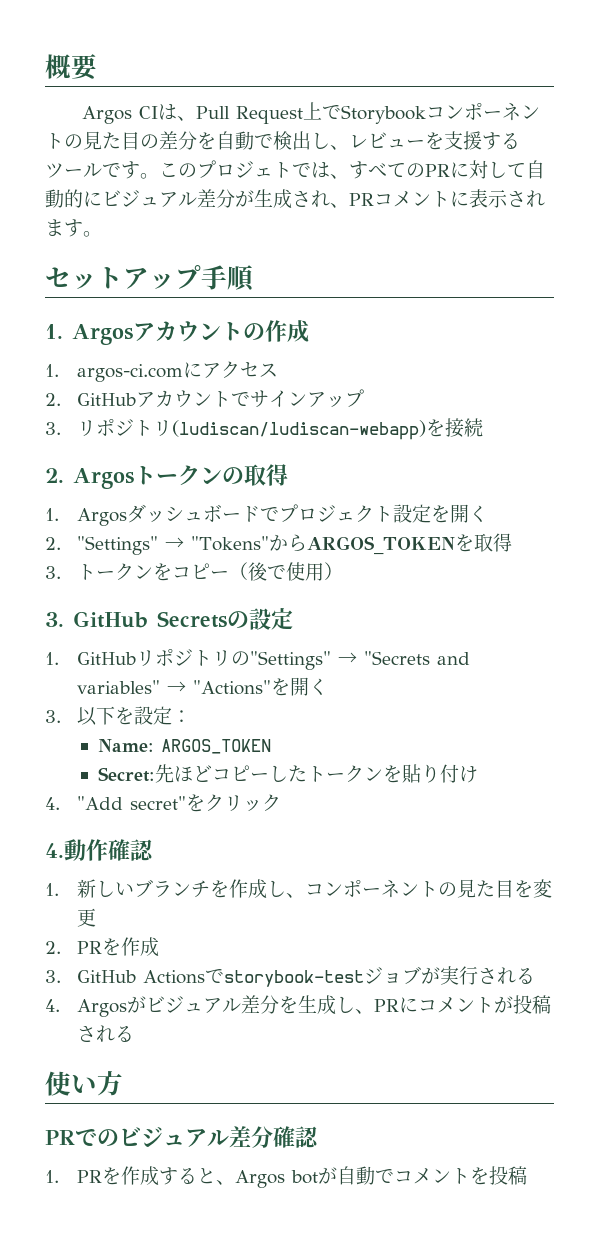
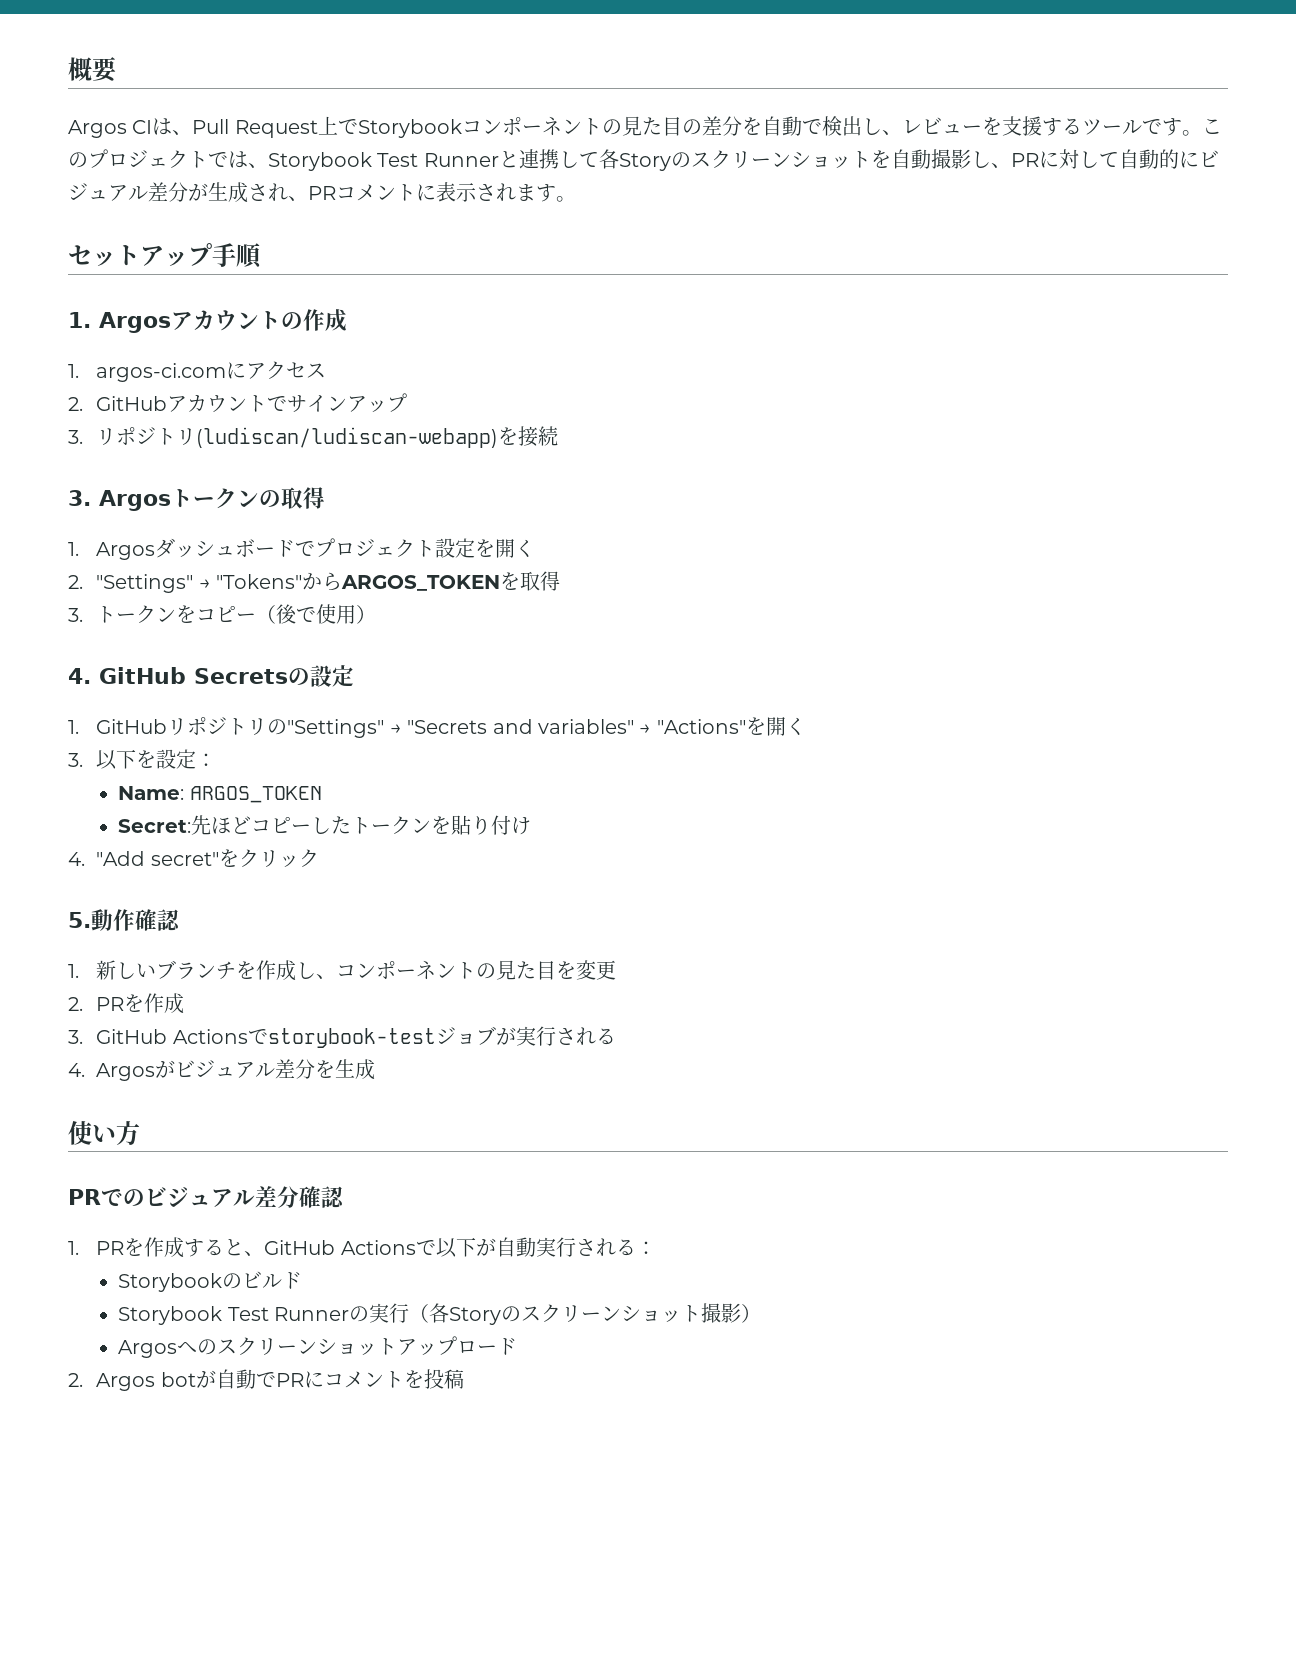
- このプロジェトでは、すべてのPRに対して自動的にビジュアル差分が生成され、PRコメントに表示されます。
+ このプロジェクトでは、Storybook Test Runnerと連携して各Storyのスクリーンショットを自動撮影し、PRに対して自動的にビジュアル差分が生成され、PRコメントに表示されます。
- 2. Argosトークンの取得
+ 3. Argosトークンの取得
- 3. GitHub Secretsの設定
+ 4. GitHub Secretsの設定
- 4.動作確認
+ 5.動作確認
- 4. Argosがビジュアル差分を生成し、PRにコメントが投稿される
+ 4. Argosがビジュアル差分を生成
- 1. PRを作成すると、Argos botが自動でコメントを投稿
+ 1. PRを作成すると、GitHub Actionsで以下が自動実行される：
+ Storybookのビルド
+ Storybook Test Runnerの実行（各Storyのスクリーンショット撮影）
+ Argosへのスクリーンショットアップロード
+ 2. Argos botが自動でPRにコメントを投稿

